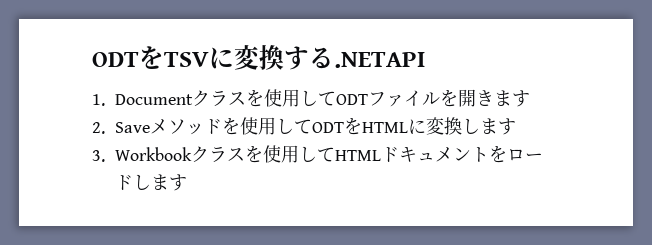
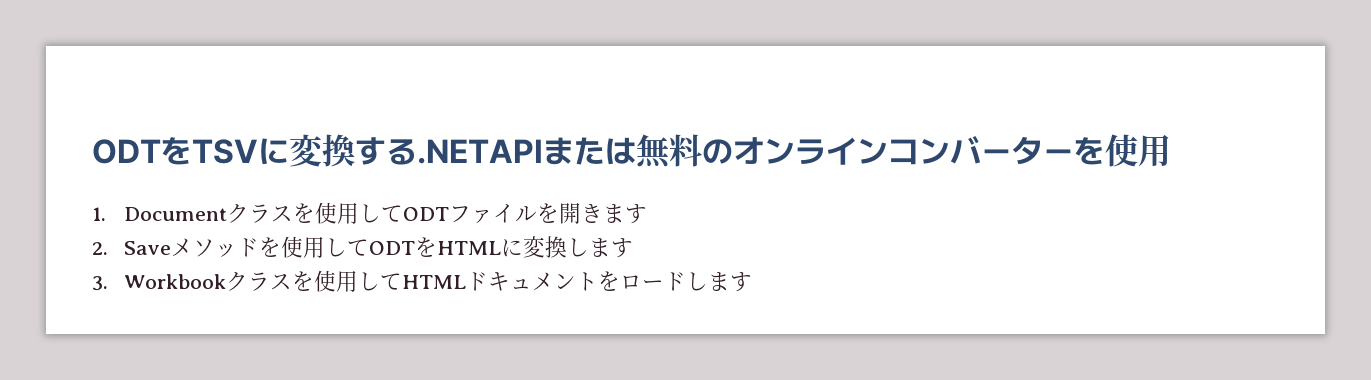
- ODTをTSVに変換する.NETAPI
+ ODTをTSVに変換する.NETAPIまたは無料のオンラインコンバーターを使用

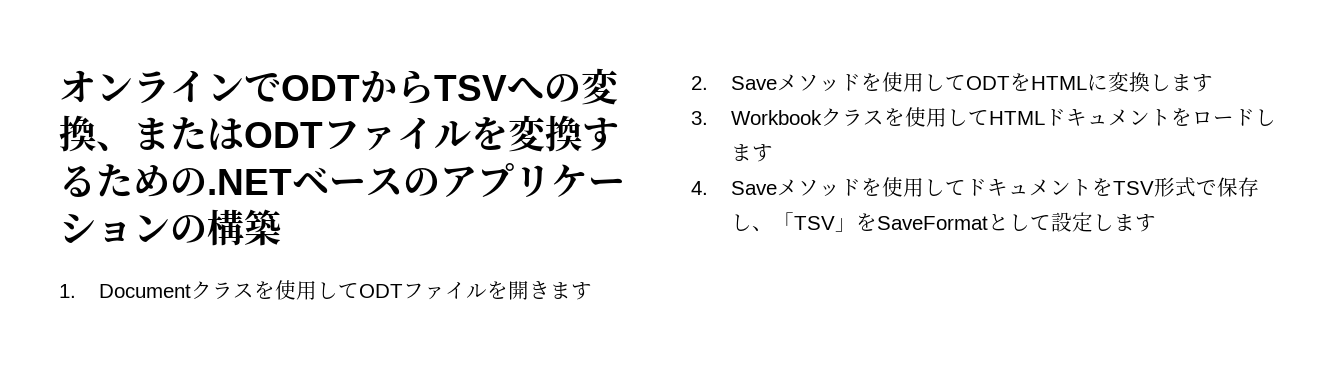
- ODTをTSVに変換する.NETAPIまたは無料のオンラインコンバーターを使用
+ オンラインでODTからTSVへの変換、またはODTファイルを変換するための.NETベースのアプリケーションの構築
+ 4. Saveメソッドを使用してドキュメントをTSV形式で保存し、「TSV」をSaveFormatとして設定します

